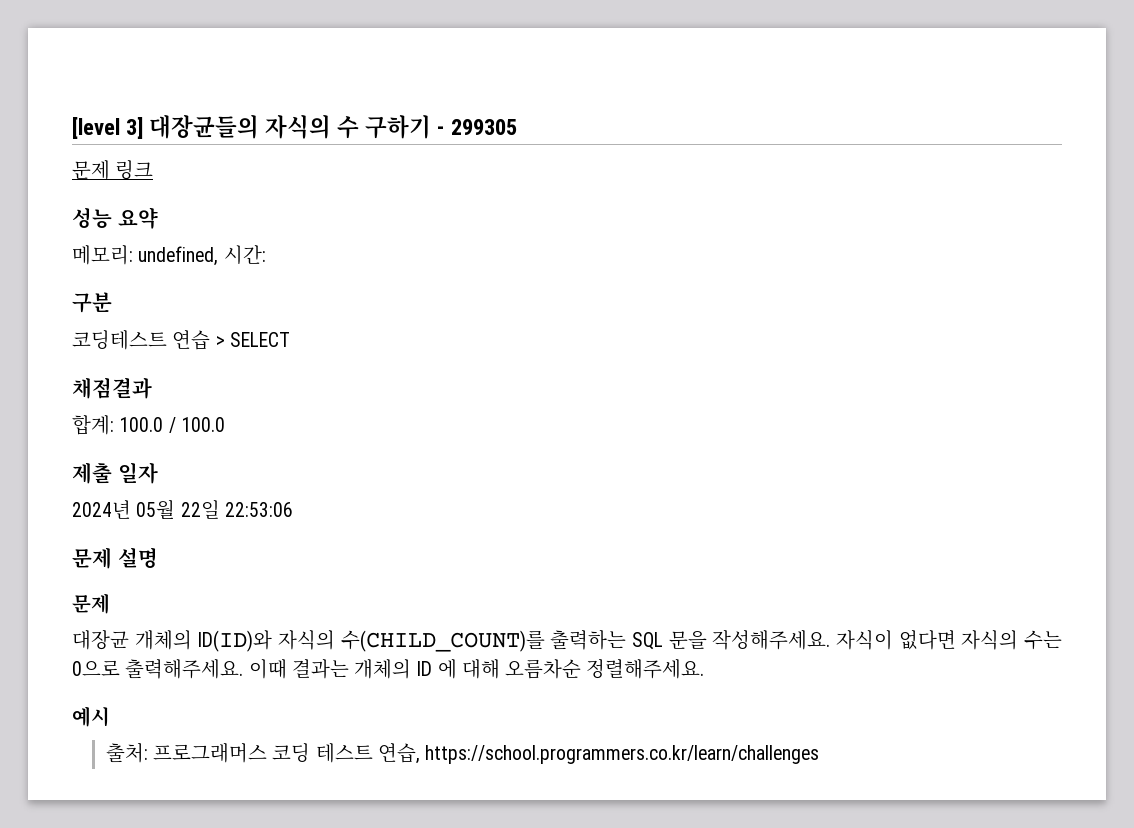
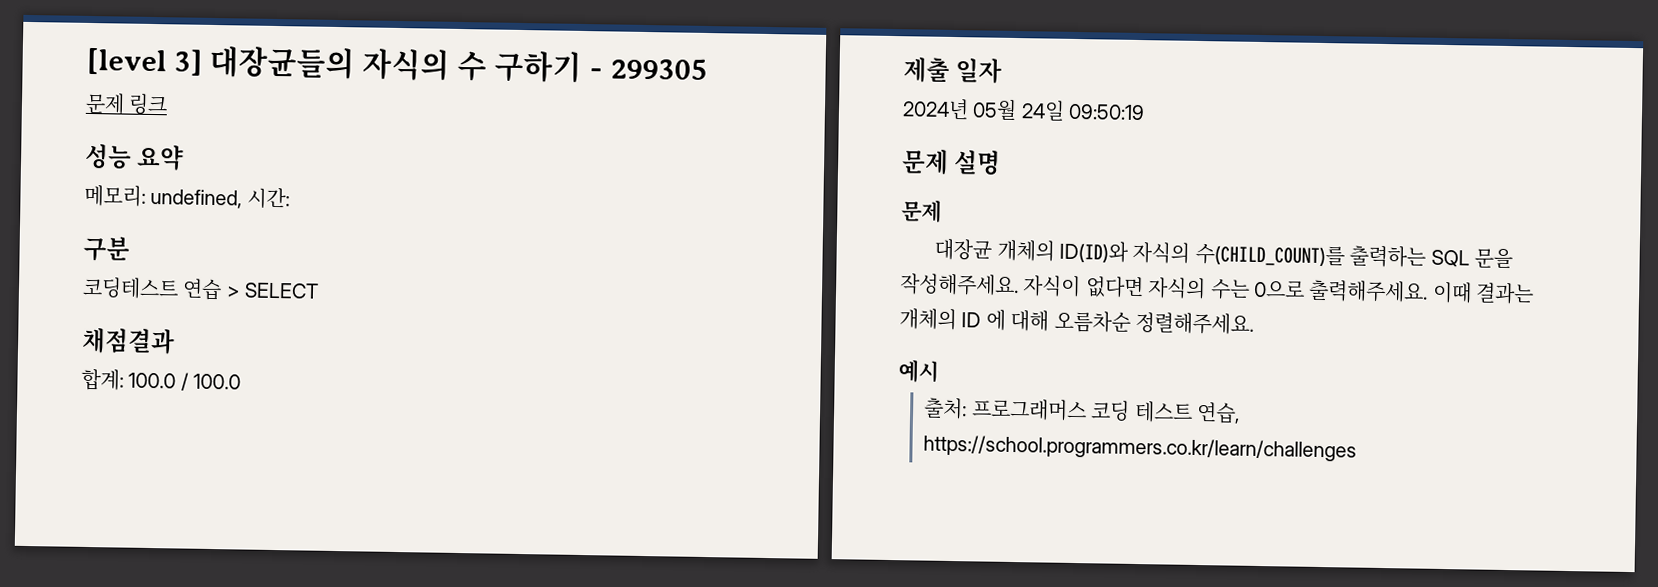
- 2024년 05월 22일 22:53:06
+ 2024년 05월 24일 09:50:19

